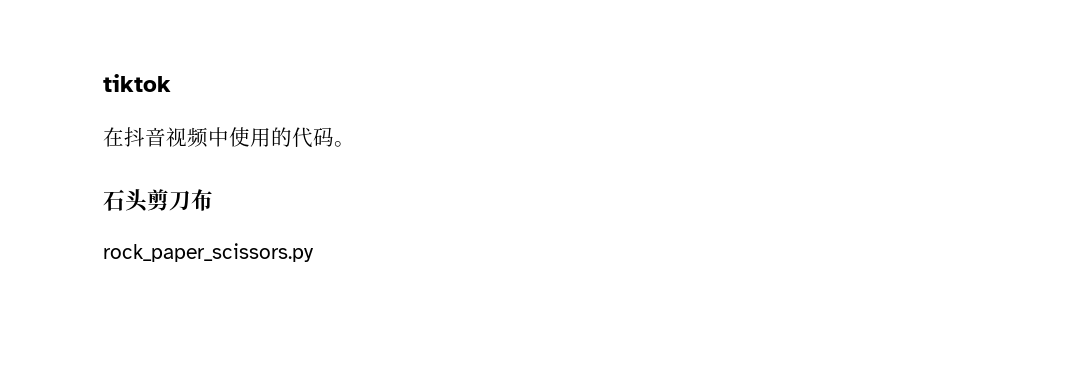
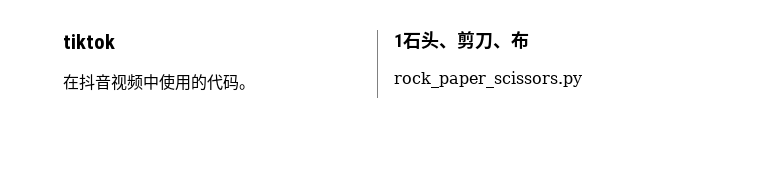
- 石头剪刀布
+ 1石头、剪刀、布

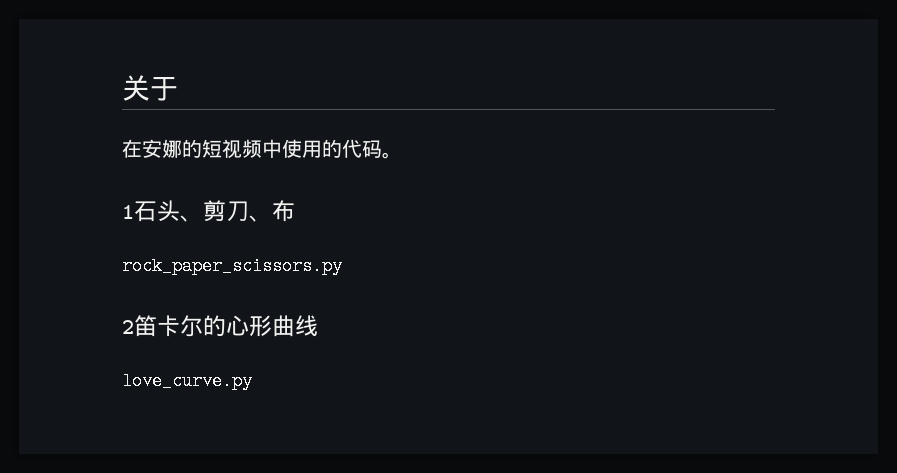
- tiktok
+ 关于
- 在抖音视频中使用的代码。
+ 在安娜的短视频中使用的代码。
+ 2笛卡尔的心形曲线
+ love_curve.py

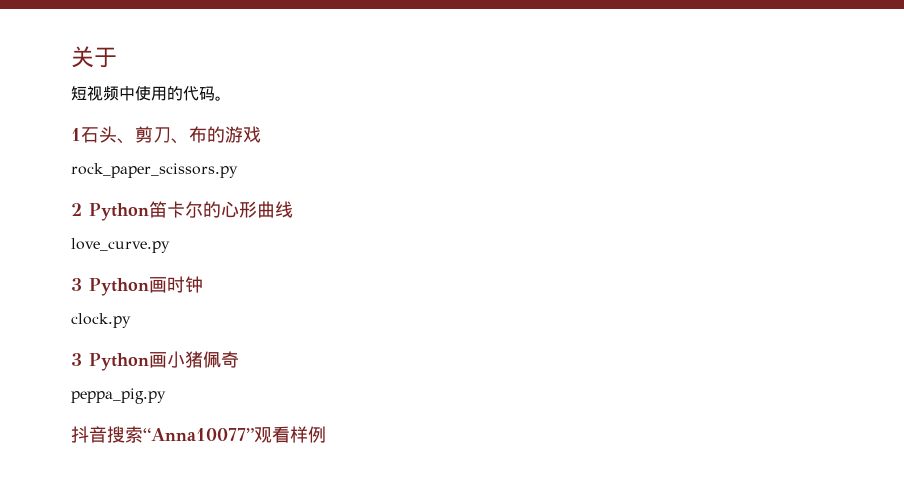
- 在安娜的短视频中使用的代码。
+ 短视频中使用的代码。
- 1石头、剪刀、布
+ 1石头、剪刀、布的游戏
- 2笛卡尔的心形曲线
+ 2 Python笛卡尔的心形曲线
+ 3 Python画时钟
+ clock.py
+ 3 Python画小猪佩奇
+ peppa_pig.py
+ 抖音搜索“Anna10077”观看样例

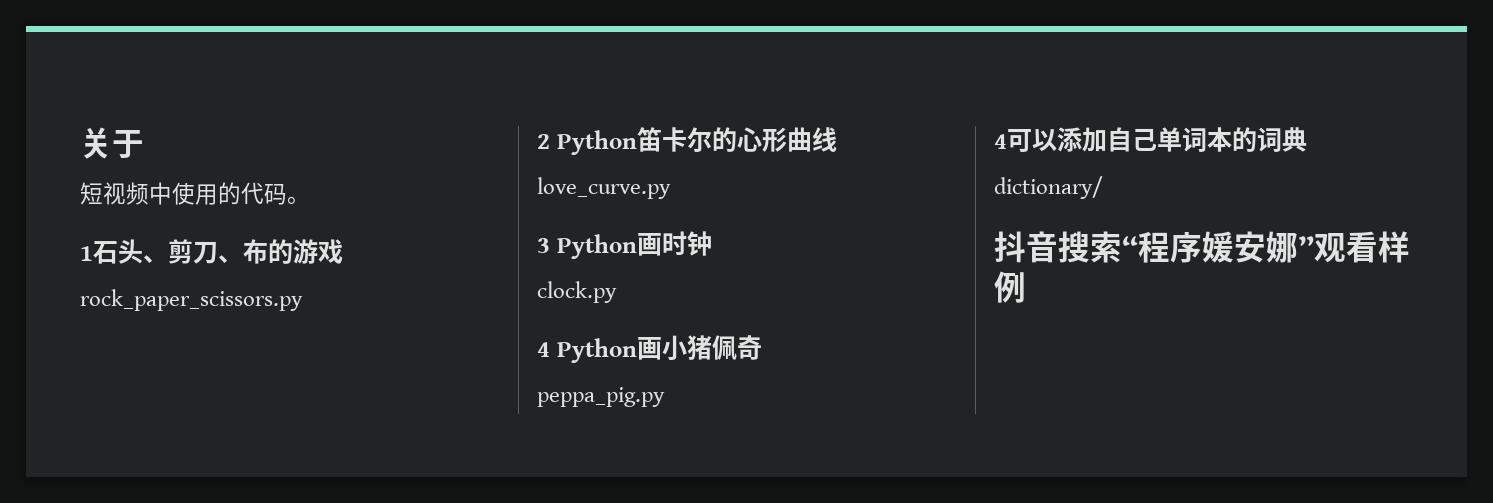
- 3 Python画小猪佩奇
+ 4 Python画小猪佩奇
- 抖音搜索“Anna10077”观看样例
+ 4可以添加自己单词本的词典
+ dictionary/
+ 抖音搜索“程序媛安娜”观看样例

